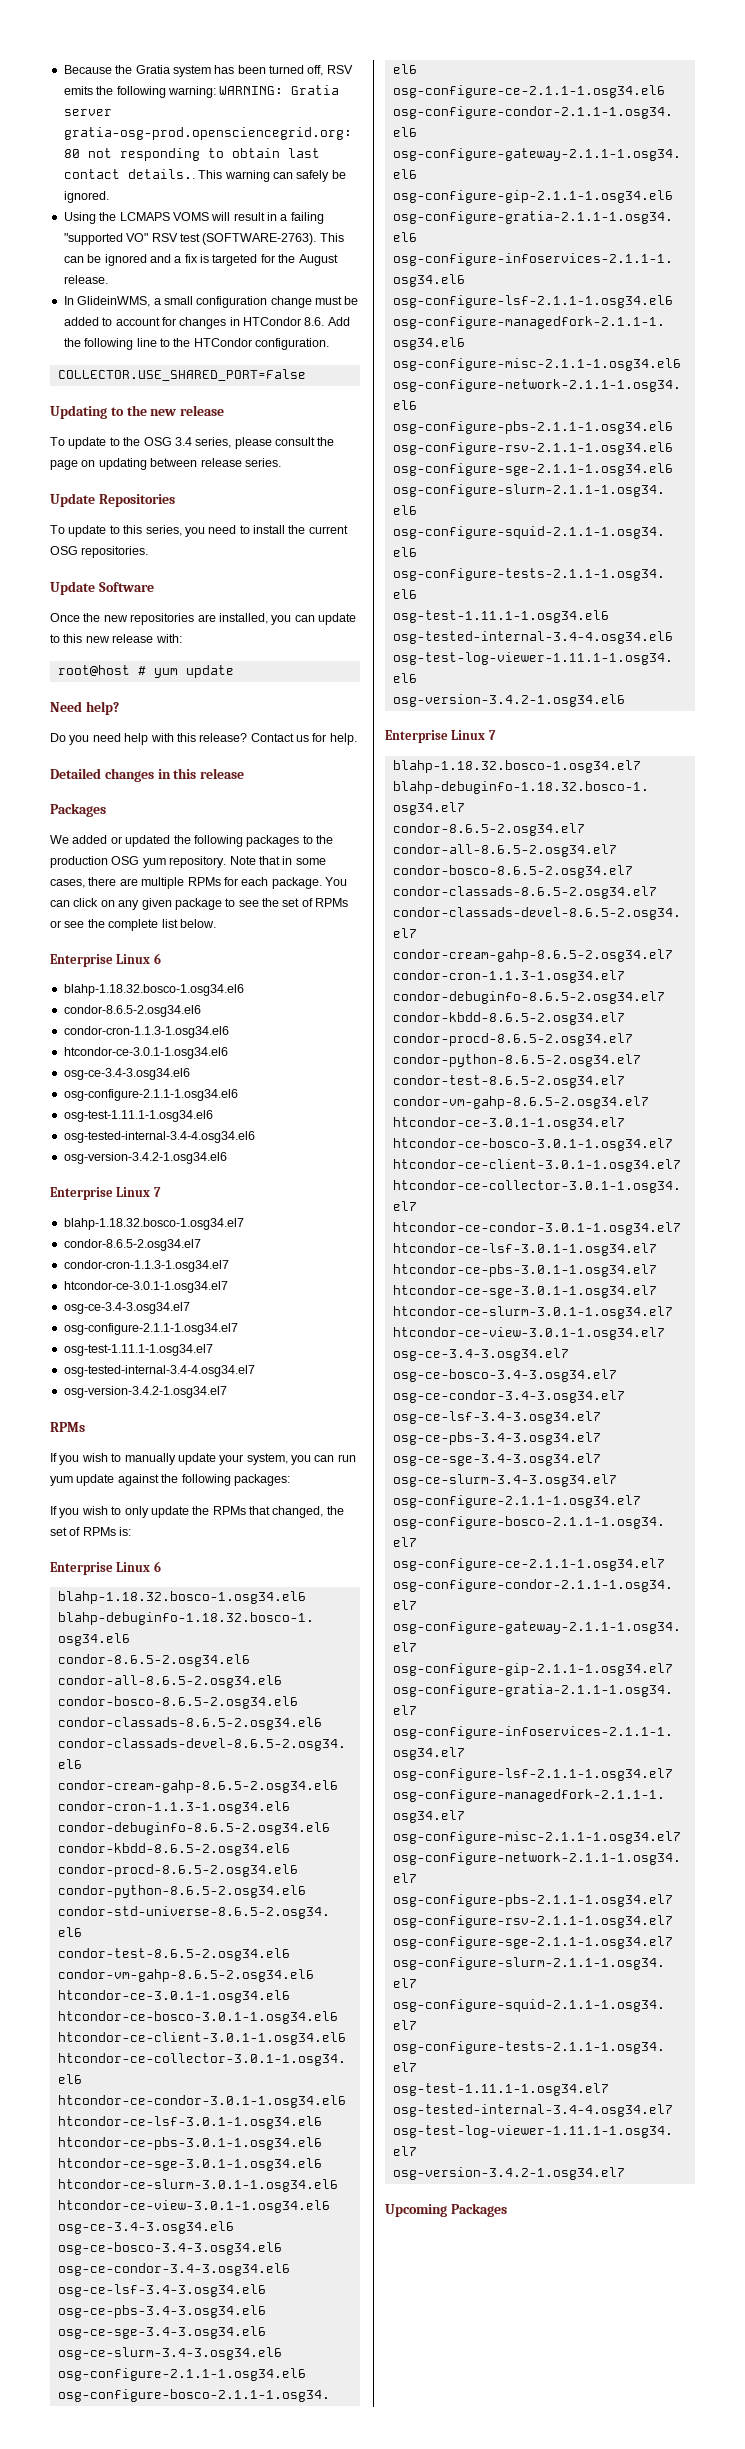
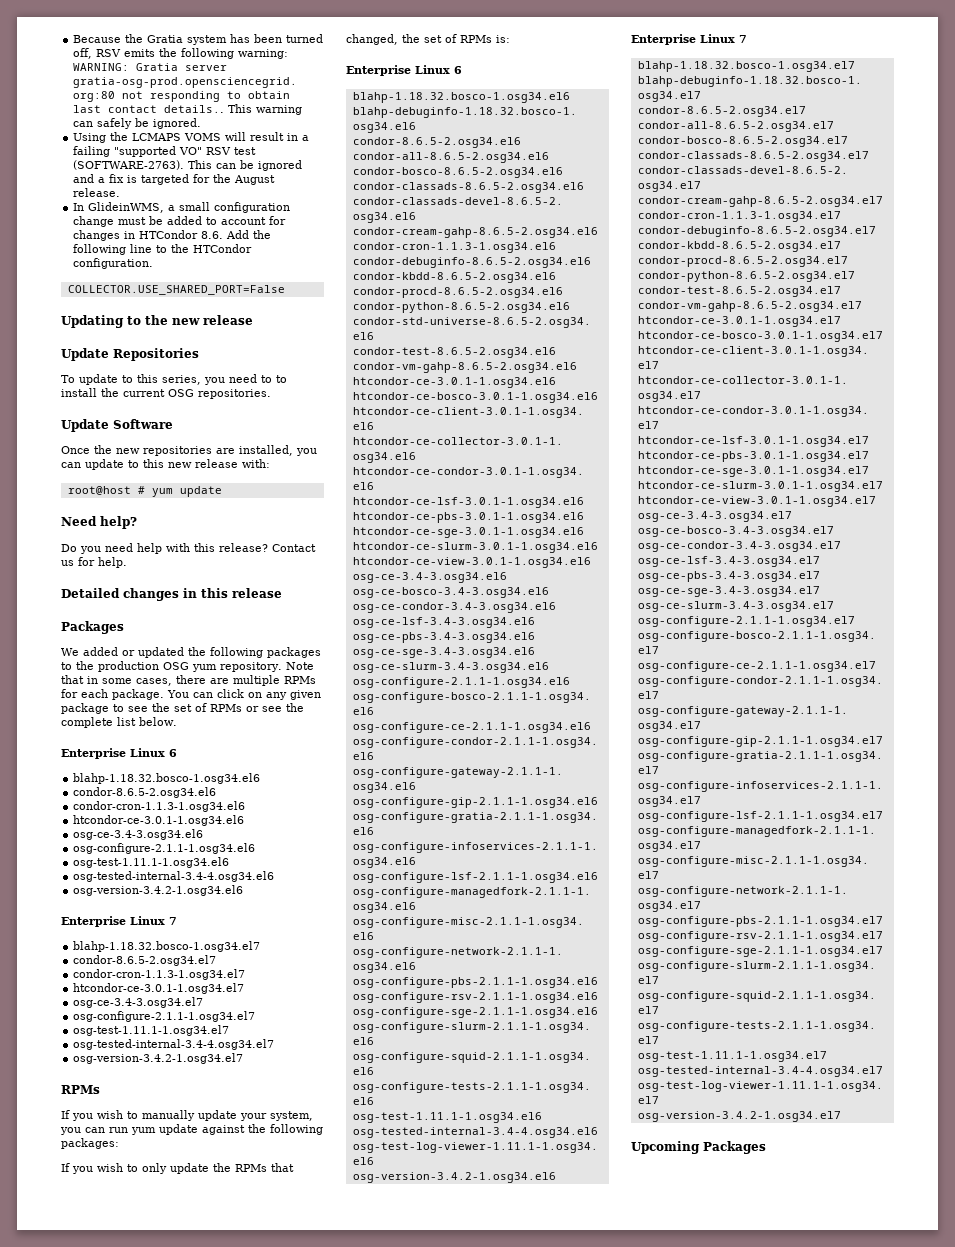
- To update to the OSG 3.4 series, please consult the page on updating between release series.
- To update to this series, you need to install the current OSG repositories.
+ To update to this series, you need to to install the current OSG repositories.

